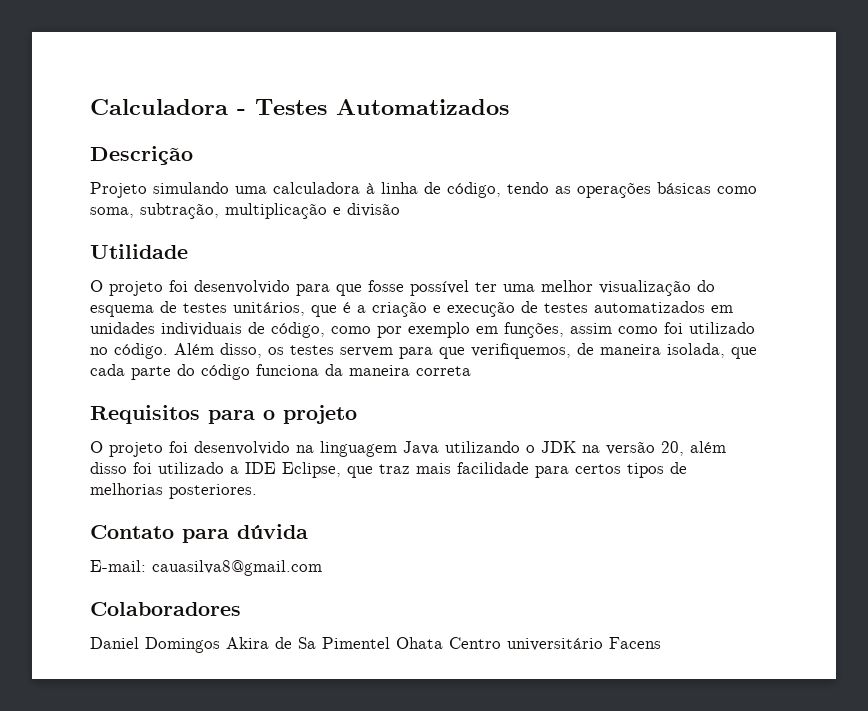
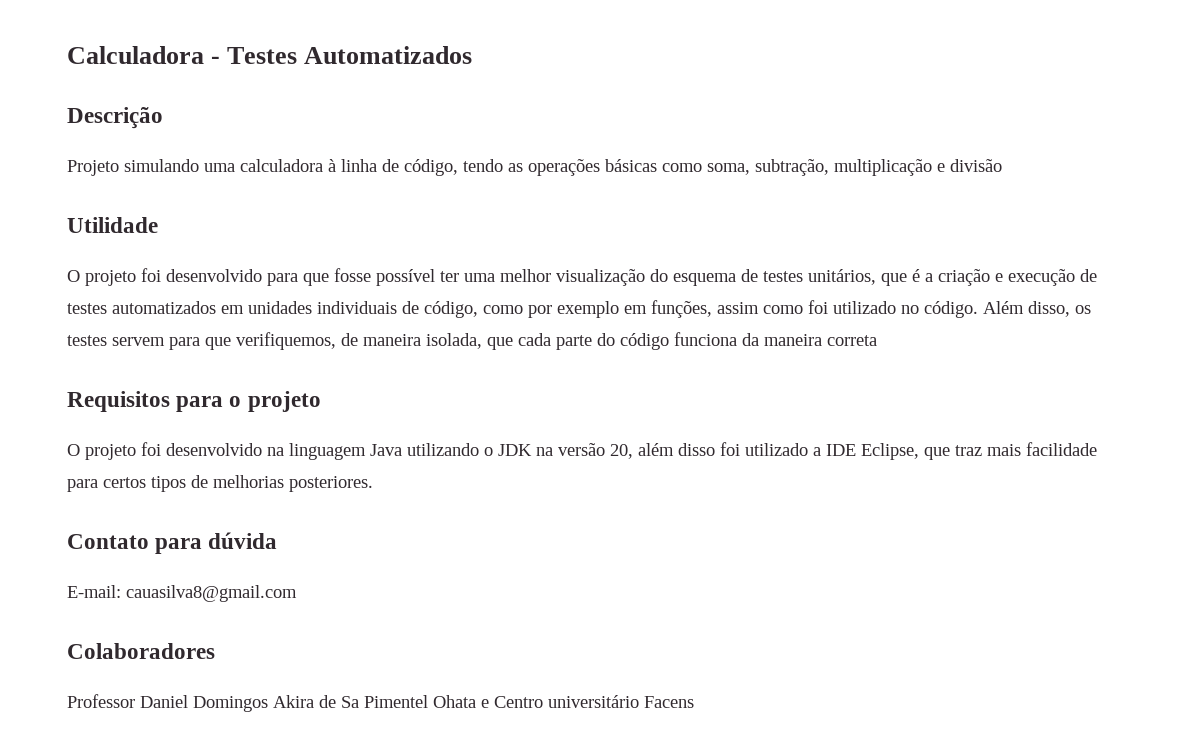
- Daniel Domingos Akira de Sa Pimentel Ohata Centro universitário Facens
+ Professor Daniel Domingos Akira de Sa Pimentel Ohata e Centro universitário Facens

